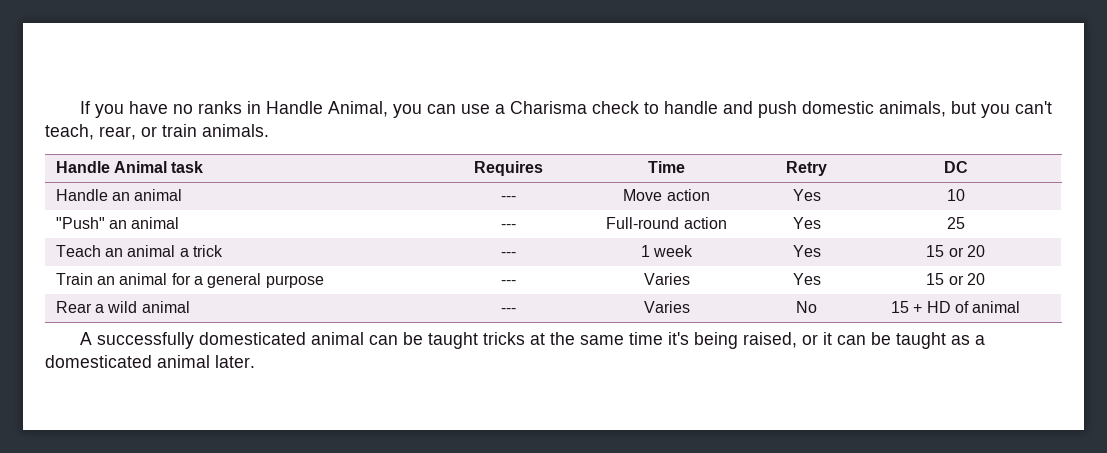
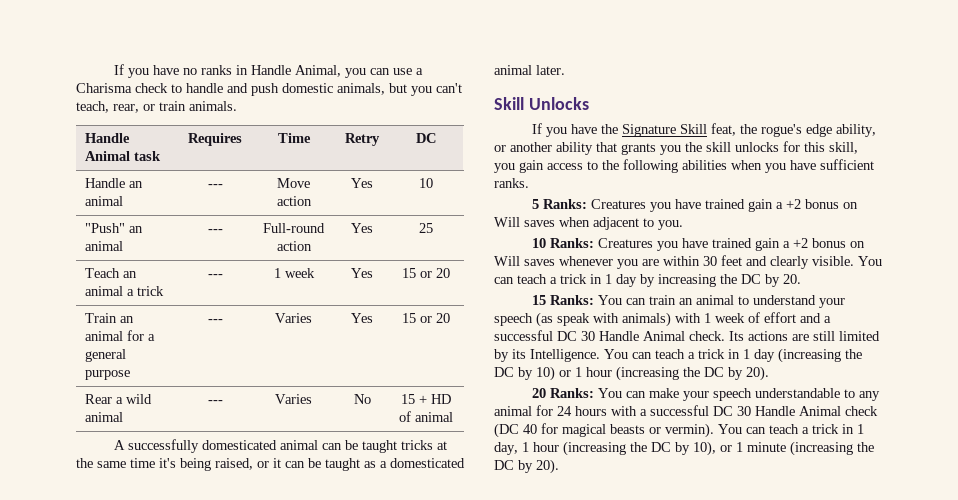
+ Skill Unlocks
+ If you have the Signature Skill feat, the rogue's edge ability, or another ability that grants you the skill unlocks for this skill, you gain access to the following abilities when you have sufficient ranks.
+ 5 Ranks: Creatures you have trained gain a +2 bonus on Will saves when adjacent to you.
+ 10 Ranks: Creatures you have trained gain a +2 bonus on Will saves whenever you are within 30 feet and clearly visible. You can teach a trick in 1 day by increasing the DC by 20.
+ 15 Ranks: You can train an animal to understand your speech (as speak with animals) with 1 week of effort and a successful DC 30 Handle Animal check. Its actions are still limited by its Intelligence. You can teach a trick in 1 day (increasing the DC by 10) or 1 hour (increasing the DC by 20).
+ 20 Ranks: You can make your speech understandable to any animal for 24 hours with a successful DC 30 Handle Animal check (DC 40 for magical beasts or vermin). You can teach a trick in 1 day, 1 hour (increasing the DC by 10), or 1 minute (increasing the DC by 20).

